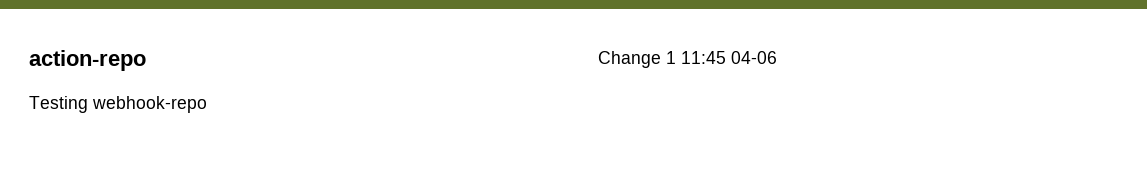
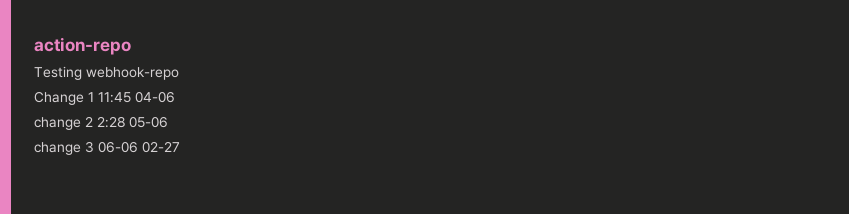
+ change 2 2:28 05-06
+ change 3 06-06 02-27

